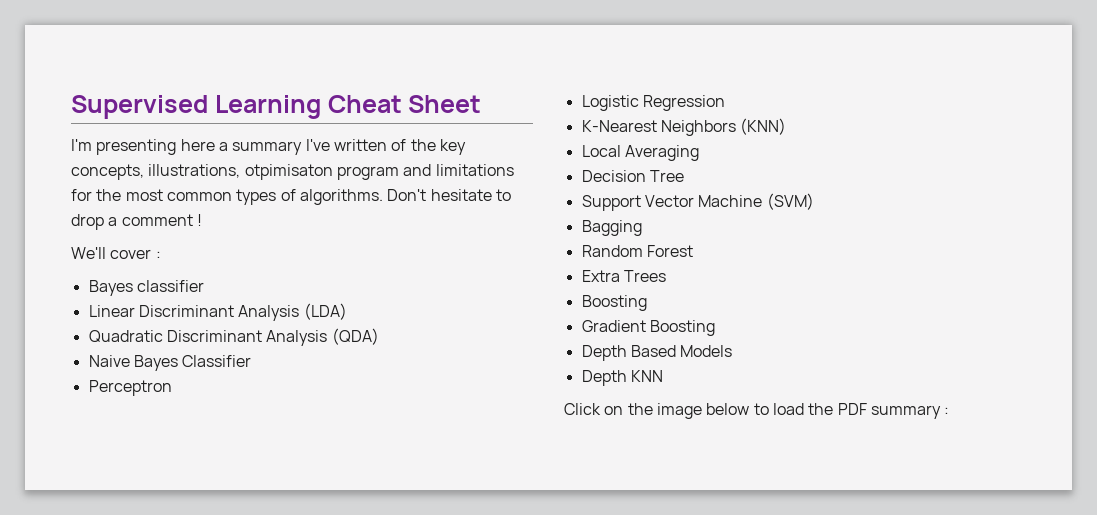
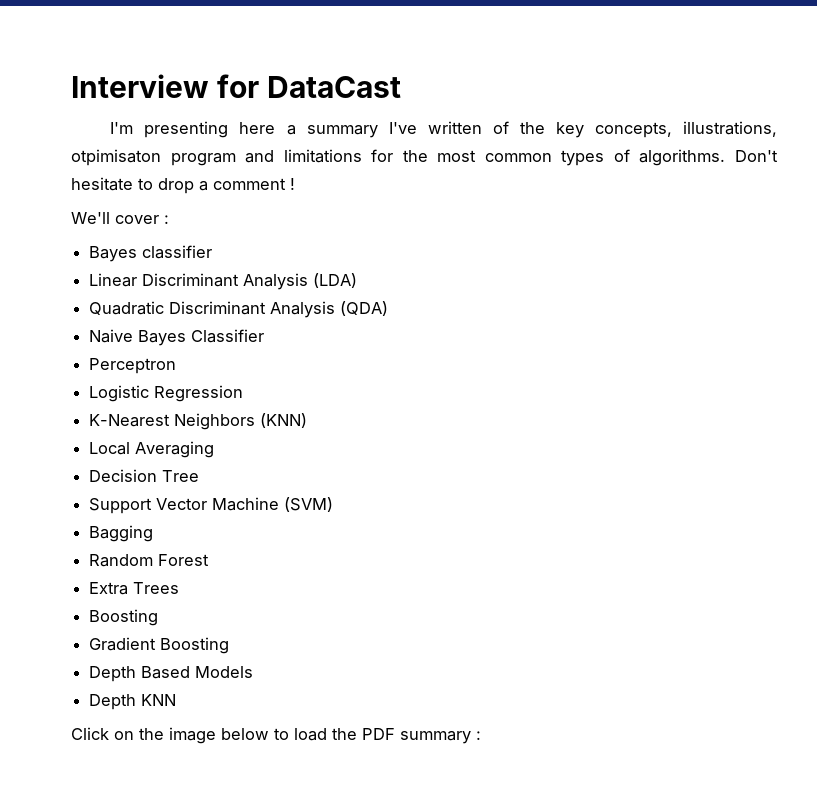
- Supervised Learning Cheat Sheet
+ Interview for DataCast

